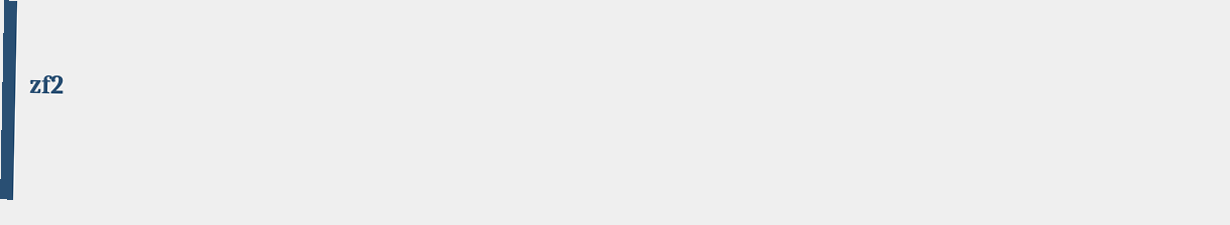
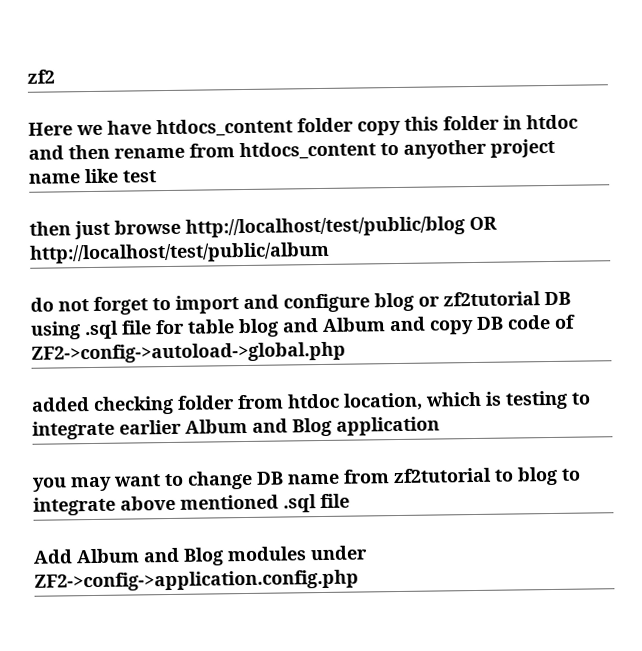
+ Here we have htdocs_content folder copy this folder in htdoc and then rename from htdocs_content to anyother project name like test
+ then just browse http://localhost/test/public/blog OR http://localhost/test/public/album
+ do not forget to import and configure blog or zf2tutorial DB using .sql file for table blog and Album and copy DB code of ZF2->config->autoload->global.php
+ added checking folder from htdoc location, which is testing to integrate earlier Album and Blog application
+ you may want to change DB name from zf2tutorial to blog to integrate above mentioned .sql file
+ Add Album and Blog modules under ZF2->config->application.config.php

